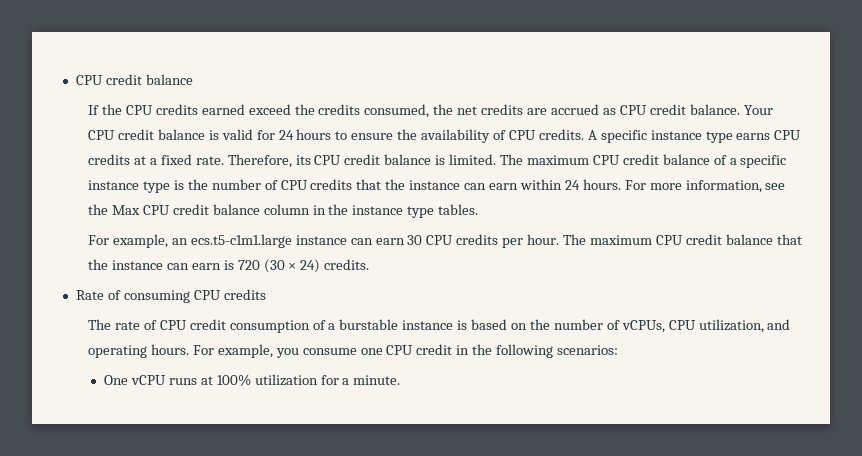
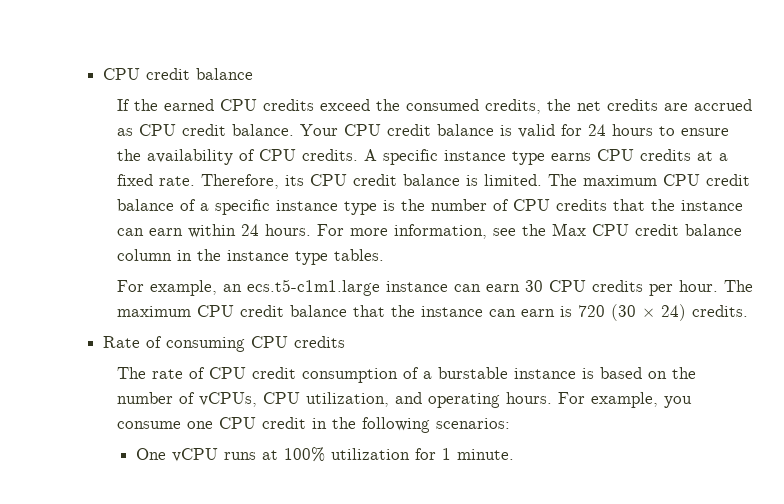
- If the CPU credits earned exceed the credits consumed, the net credits are accrued as CPU credit balance.
+ If the earned CPU credits exceed the consumed credits, the net credits are accrued as CPU credit balance.
- One vCPU runs at 100% utilization for a minute.
+ One vCPU runs at 100% utilization for 1 minute.

